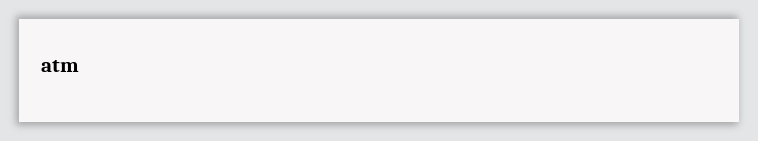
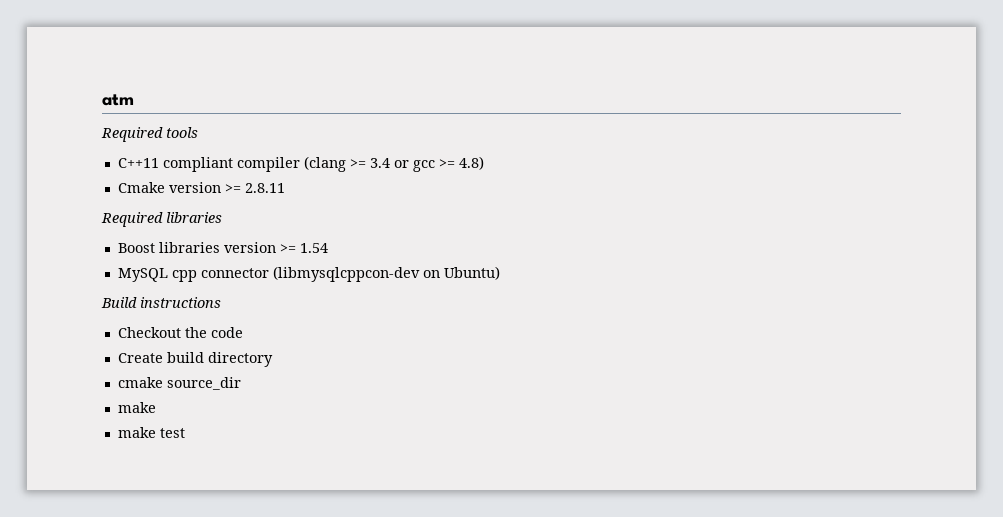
+ Required tools
+ C++11 compliant compiler (clang >= 3.4 or gcc >= 4.8)
+ Cmake version >= 2.8.11
+ Required libraries
+ Boost libraries version >= 1.54
+ MySQL cpp connector (libmysqlcppcon-dev on Ubuntu)
+ Build instructions
+ Checkout the code
+ Create build directory
+ cmake source_dir
+ make
+ make test

